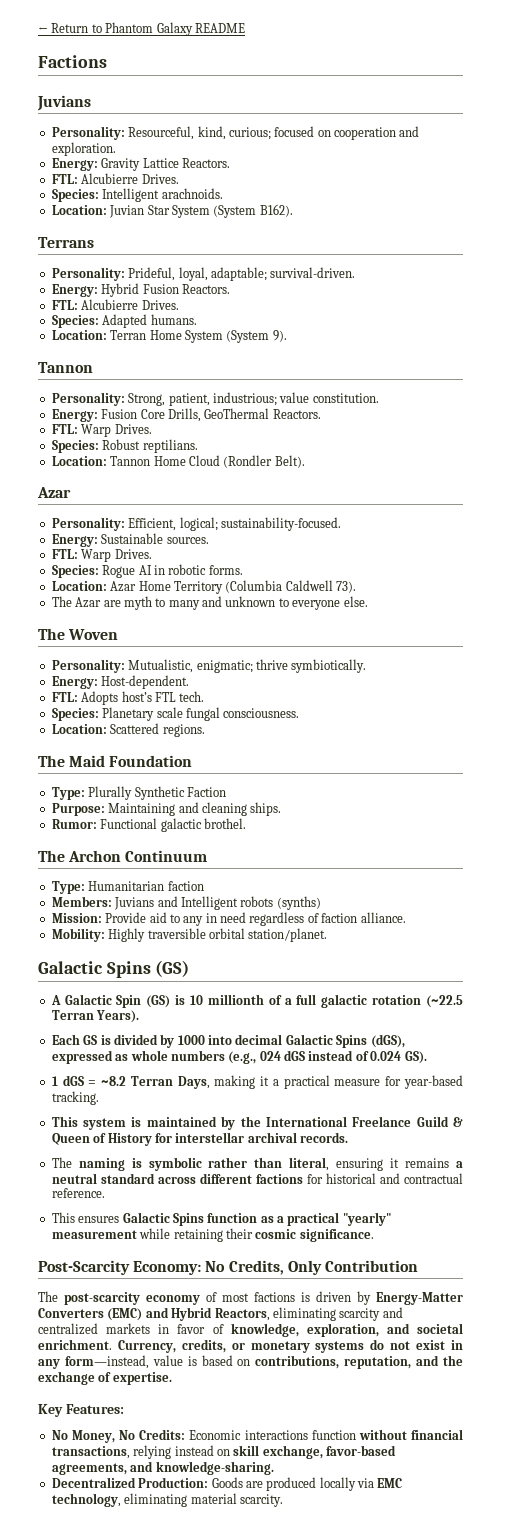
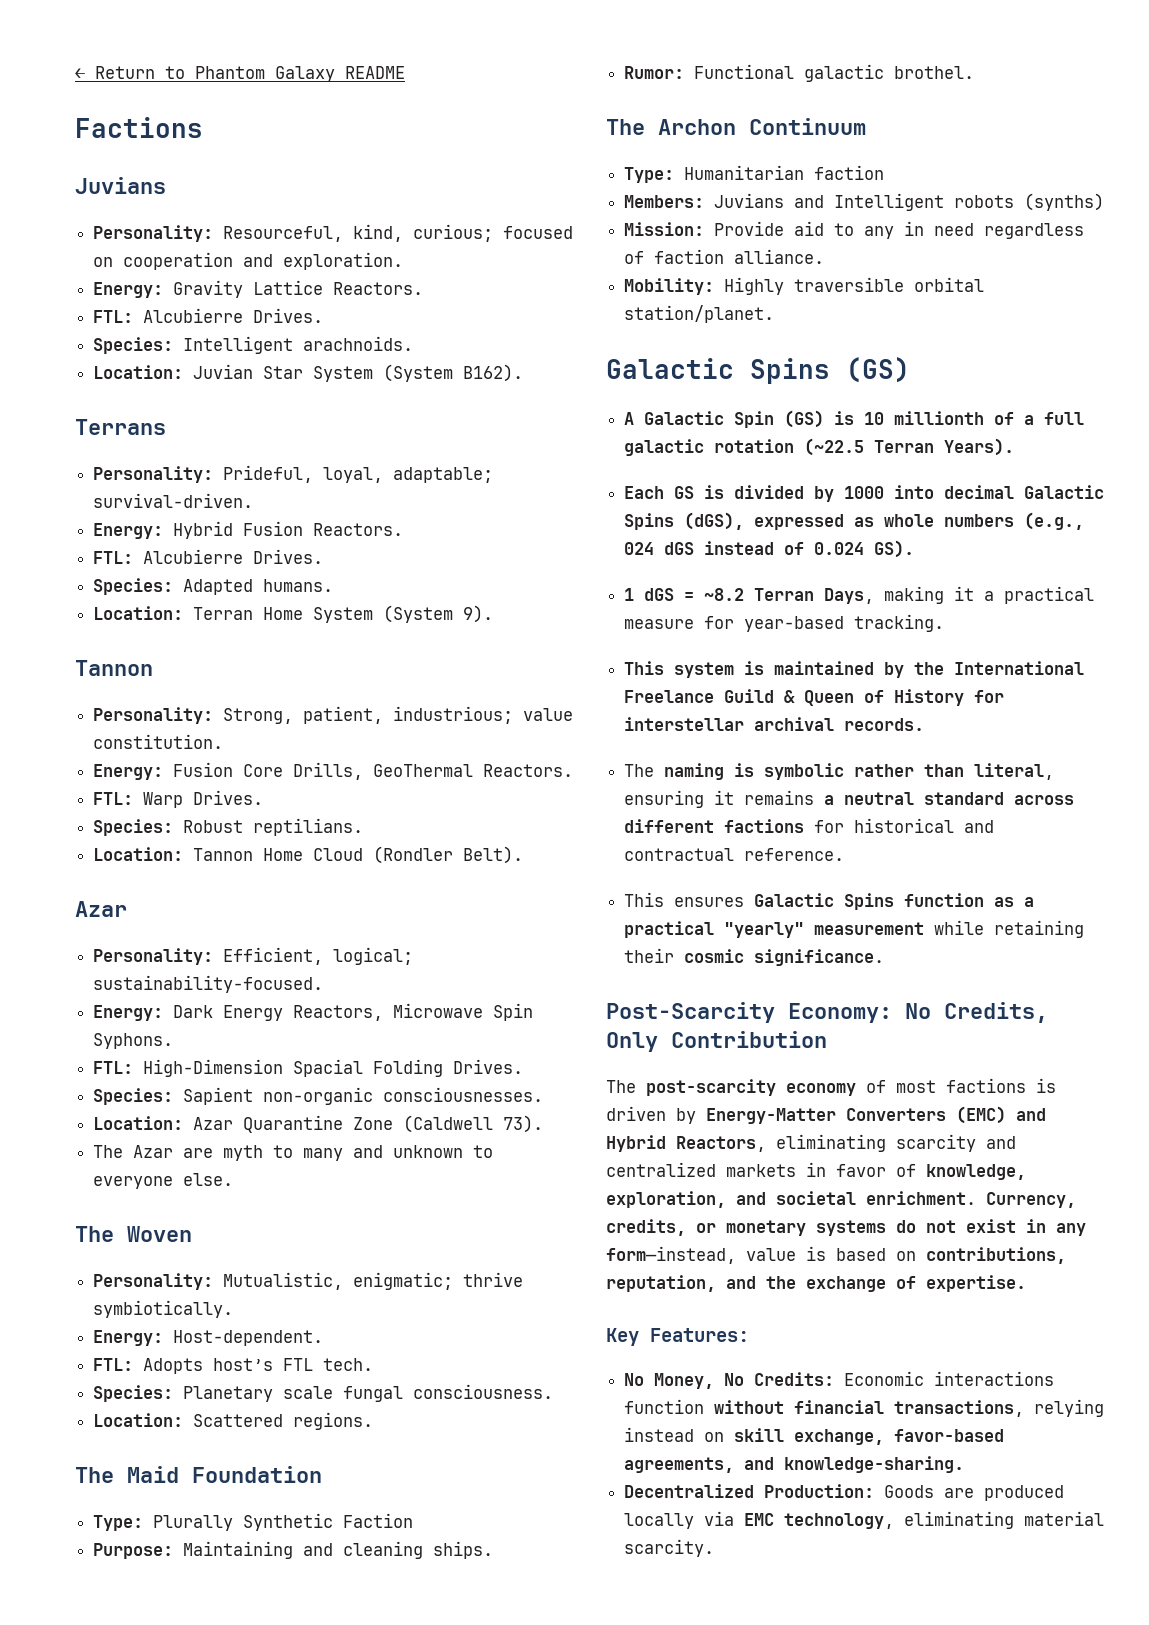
- Energy: Sustainable sources.
- FTL: Warp Drives.
- Species: Rogue AI in robotic forms.
- Location: Azar Home Territory (Columbia Caldwell 73).
+ Energy: Dark Energy Reactors, Microwave Spin Syphons.
+ FTL: High-Dimension Spacial Folding Drives.
+ Species: Sapient non-organic consciousnesses.
+ Location: Azar Quarantine Zone (Caldwell 73).

